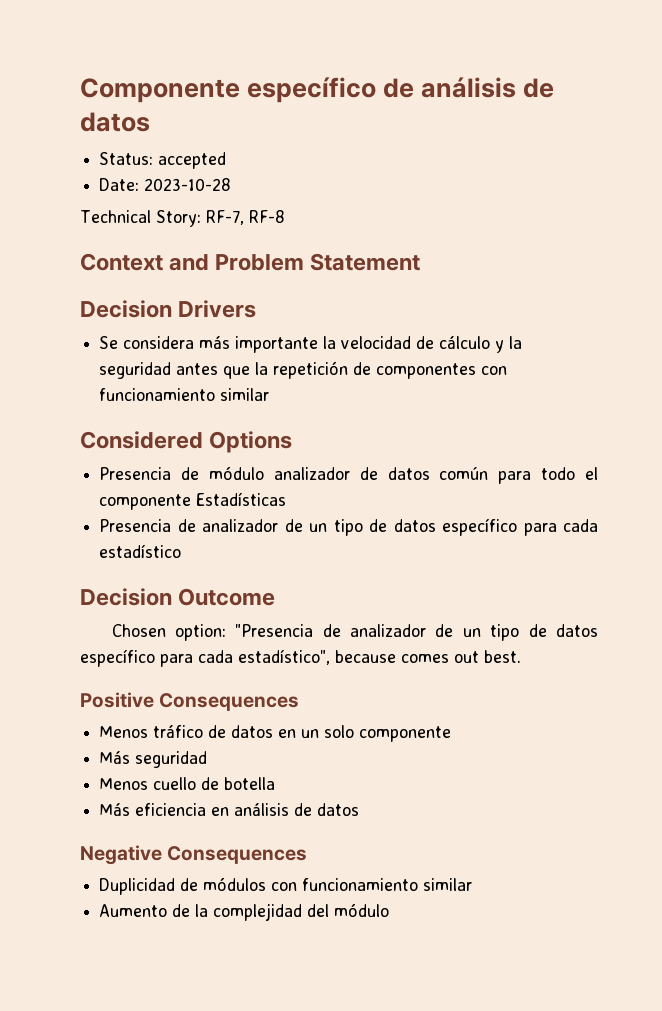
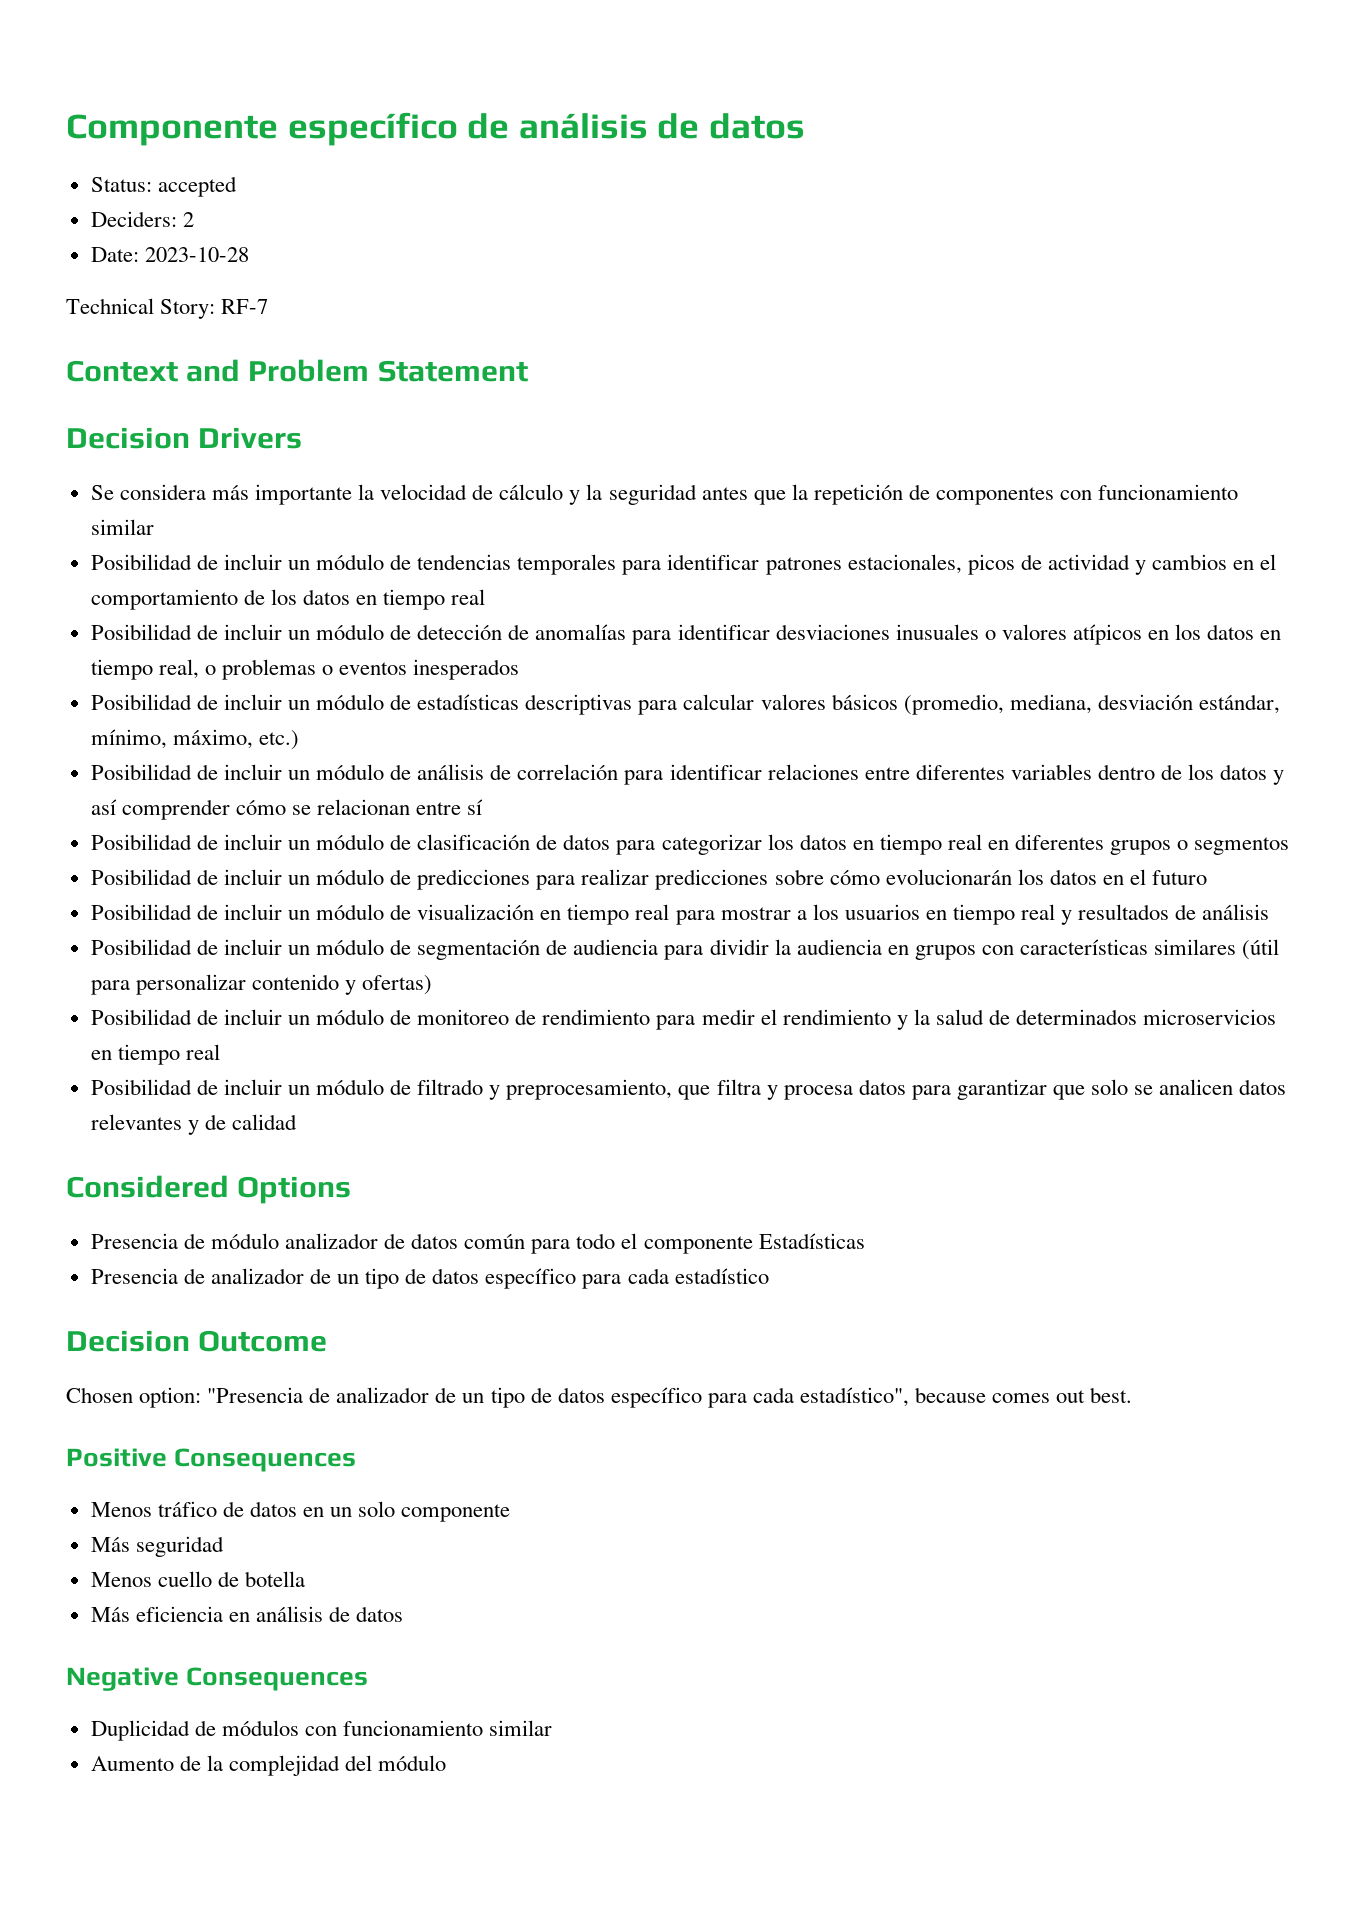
+ Deciders: 2
- Technical Story: RF-7, RF-8
+ Technical Story: RF-7
+ Posibilidad de incluir un módulo de tendencias temporales para identificar patrones estacionales, picos de actividad y cambios en el comportamiento de los datos en tiempo real
+ Posibilidad de incluir un módulo de detección de anomalías para identificar desviaciones inusuales o valores atípicos en los datos en tiempo real, o problemas o eventos inesperados
+ Posibilidad de incluir un módulo de estadísticas descriptivas para calcular valores básicos (promedio, mediana, desviación estándar, mínimo, máximo, etc.)
+ Posibilidad de incluir un módulo de análisis de correlación para identificar relaciones entre diferentes variables dentro de los datos y así comprender cómo se relacionan entre sí
+ Posibilidad de incluir un módulo de clasificación de datos para categorizar los datos en tiempo real en diferentes grupos o segmentos
+ Posibilidad de incluir un módulo de predicciones para realizar predicciones sobre cómo evolucionarán los datos en el futuro
+ Posibilidad de incluir un módulo de visualización en tiempo real para mostrar a los usuarios en tiempo real y resultados de análisis
+ Posibilidad de incluir un módulo de segmentación de audiencia para dividir la audiencia en grupos con características similares (útil para personalizar contenido y ofertas)
+ Posibilidad de incluir un módulo de monitoreo de rendimiento para medir el rendimiento y la salud de determinados microservicios en tiempo real
+ Posibilidad de incluir un módulo de filtrado y preprocesamiento, que filtra y procesa datos para garantizar que solo se analicen datos relevantes y de calidad

